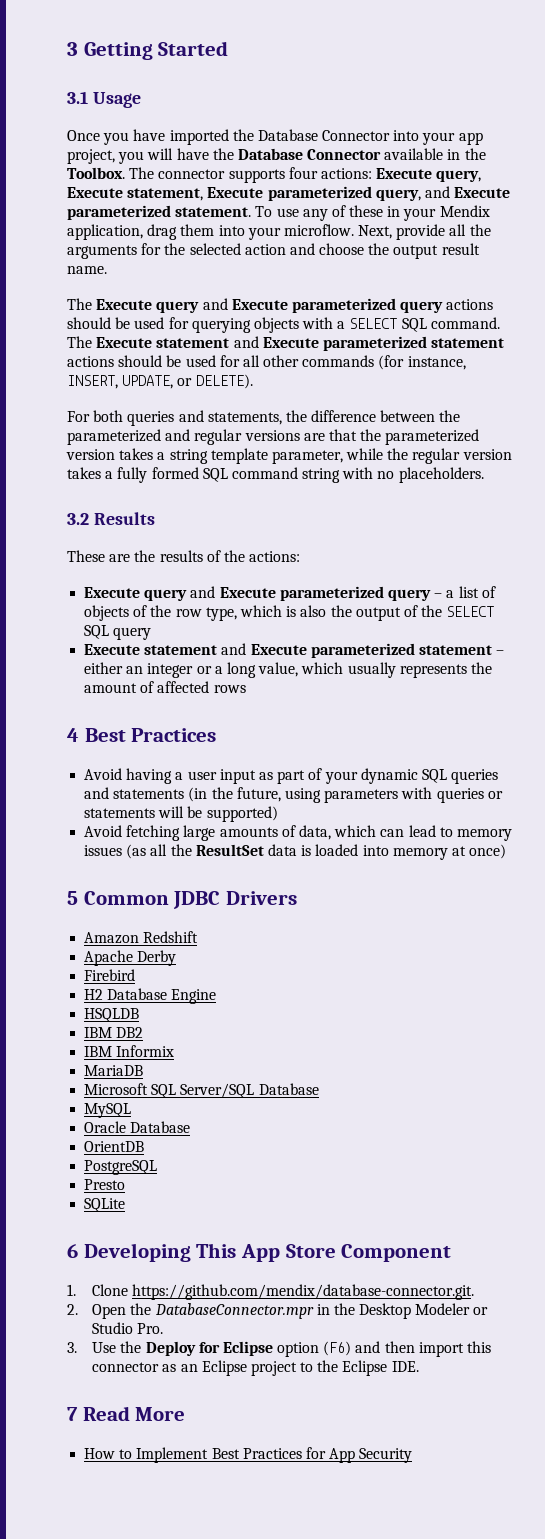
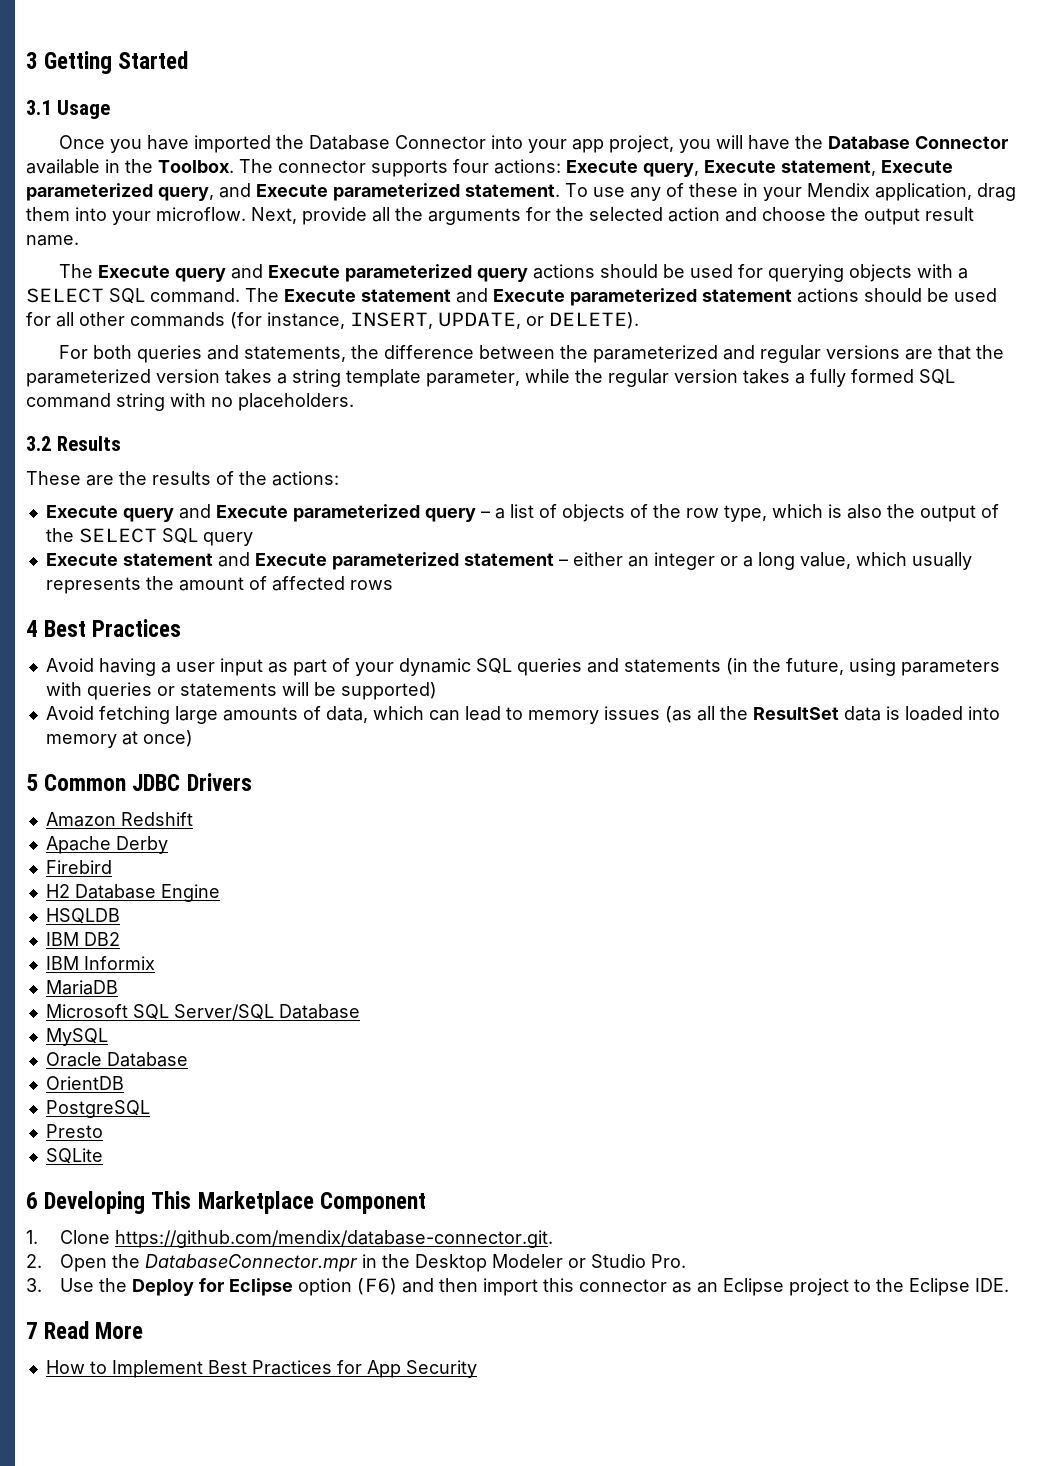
- 6 Developing This App Store Component
+ 6 Developing This Marketplace Component

